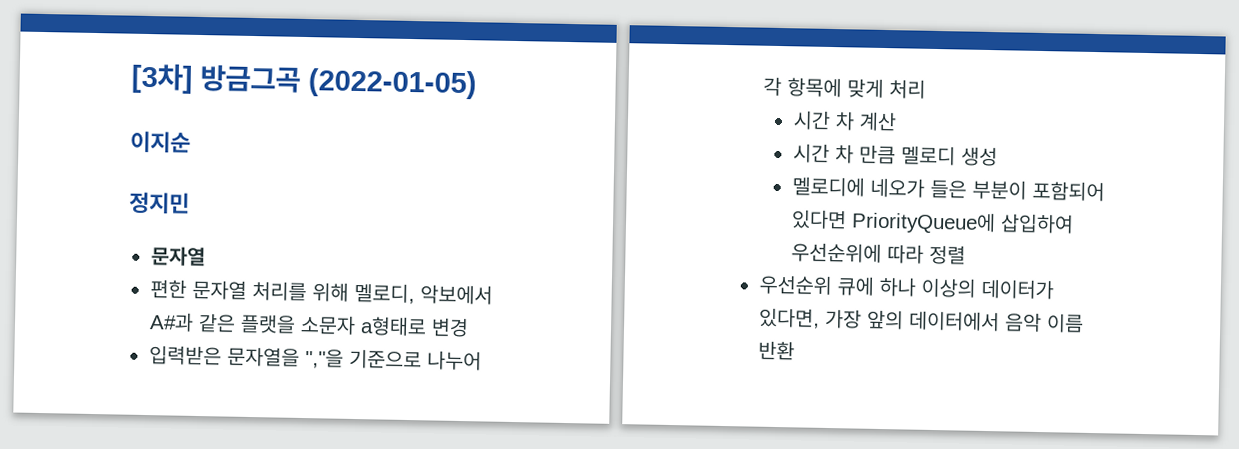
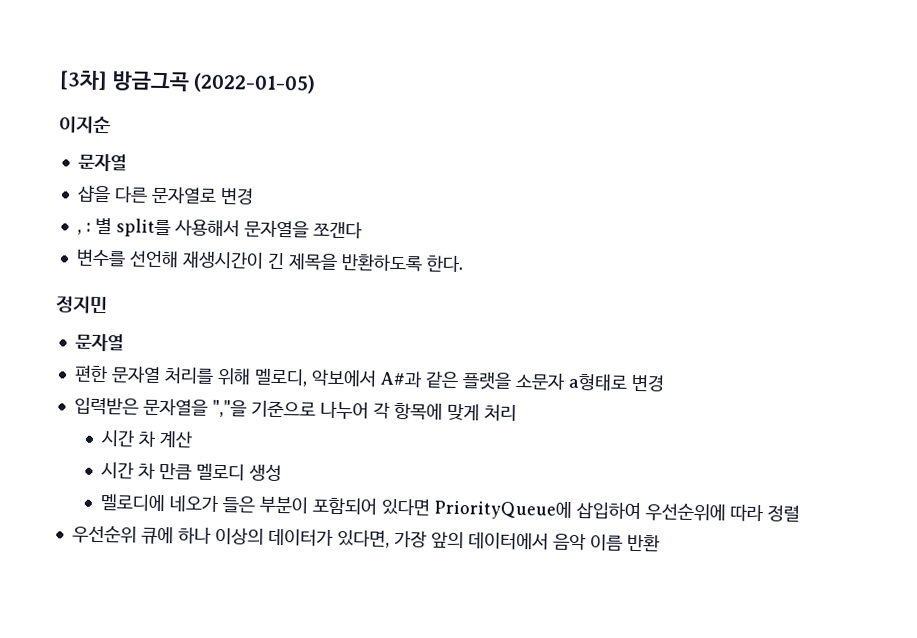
  이지순
+ 문자열
+ 샵을 다른 문자열로 변경
+ , : 별 split를 사용해서 문자열을 쪼갠다
+ 변수를 선언해 재생시간이 긴 제목을 반환하도록 한다.

